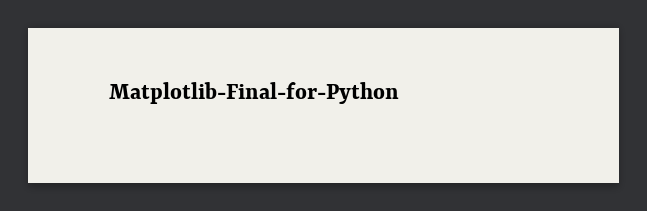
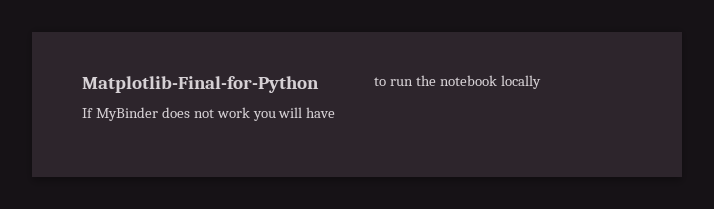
+ If MyBinder does not work you will have to run the notebook locally

